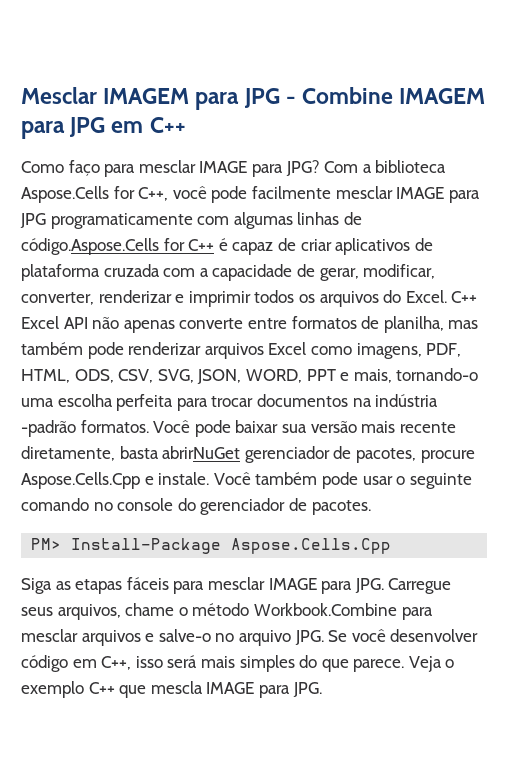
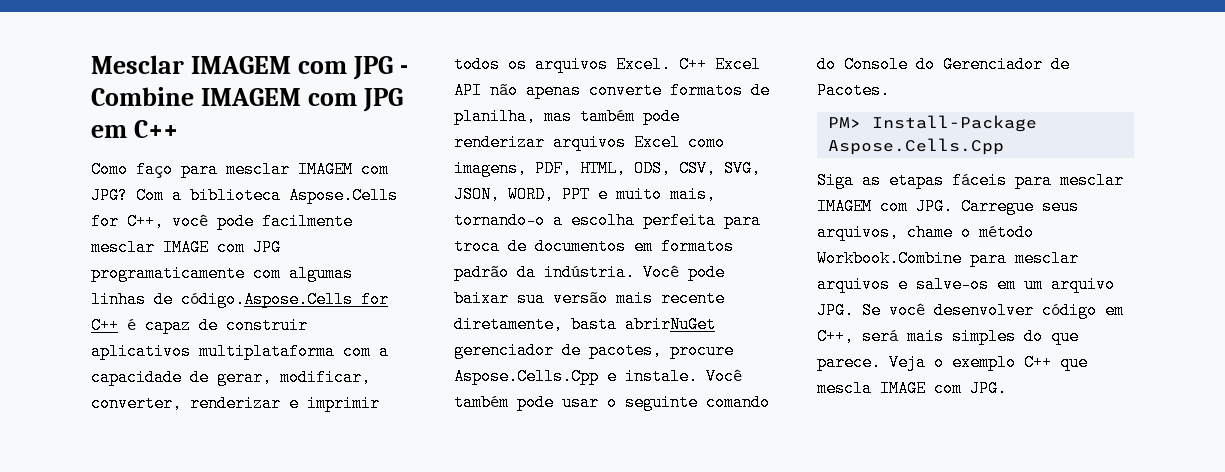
- Mesclar IMAGEM para JPG - Combine IMAGEM para JPG em C++
+ Mesclar IMAGEM com JPG - Combine IMAGEM com JPG em C++
- Como faço para mesclar IMAGE para JPG?
+ Como faço para mesclar IMAGEM com JPG?
- Com a biblioteca Aspose.Cells for C++, você pode facilmente mesclar IMAGE para JPG programaticamente com algumas linhas de código.Aspose.Cells for C++ é capaz de criar aplicativos de plataforma cruzada com a capacidade de gerar, modificar, converter, renderizar e imprimir todos os arquivos do Excel.
+ Com a biblioteca Aspose.Cells for C++, você pode facilmente mesclar IMAGE com JPG programaticamente com algumas linhas de código.Aspose.Cells for C++ é capaz de construir aplicativos multiplataforma com a capacidade de gerar, modificar, converter, renderizar e imprimir todos os arquivos Excel.
- C++ Excel API não apenas converte entre formatos de planilha, mas também pode renderizar arquivos Excel como imagens, PDF, HTML, ODS, CSV, SVG, JSON, WORD, PPT e mais, tornando-o uma escolha perfeita para trocar documentos na indústria -padrão formatos.
+ C++ Excel API não apenas converte formatos de planilha, mas também pode renderizar arquivos Excel como imagens, PDF, HTML, ODS, CSV, SVG, JSON, WORD, PPT e muito mais, tornando-o a escolha perfeita para troca de documentos em formatos padrão da indústria.
- Você também pode usar o seguinte comando no console do gerenciador de pacotes.
+ Você também pode usar o seguinte comando do Console do Gerenciador de Pacotes.
- Siga as etapas fáceis para mesclar IMAGE para JPG. Carregue seus arquivos, chame o método Workbook.Combine para mesclar arquivos e salve-o no arquivo JPG. Se você desenvolver código em C++, isso será mais simples do que parece.
+ Siga as etapas fáceis para mesclar IMAGEM com JPG. Carregue seus arquivos, chame o método Workbook.Combine para mesclar arquivos e salve-os em um arquivo JPG. Se você desenvolver código em C++, será mais simples do que parece.
- Veja o exemplo C++ que mescla IMAGE para JPG.
+ Veja o exemplo C++ que mescla IMAGE com JPG.

